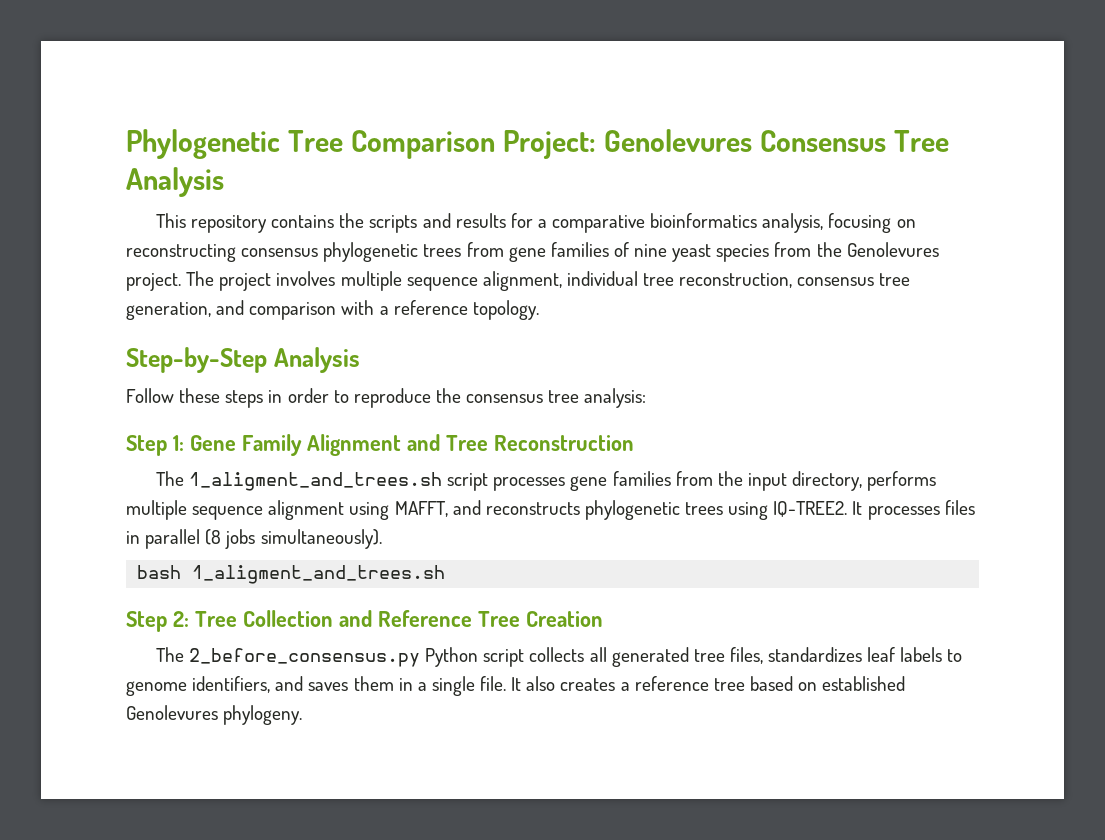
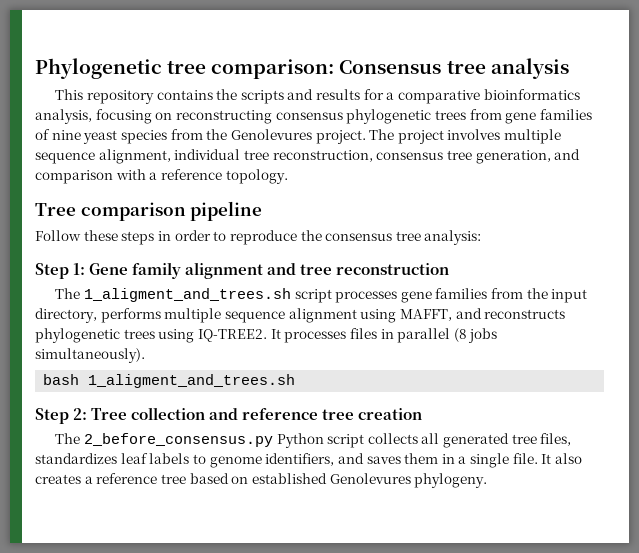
- Phylogenetic Tree Comparison Project: Genolevures Consensus Tree Analysis
+ Phylogenetic tree comparison: Consensus tree analysis
- Step-by-Step Analysis
+ Tree comparison pipeline
- Step 1: Gene Family Alignment and Tree Reconstruction
+ Step 1: Gene family alignment and tree reconstruction
- Step 2: Tree Collection and Reference Tree Creation
+ Step 2: Tree collection and reference tree creation

